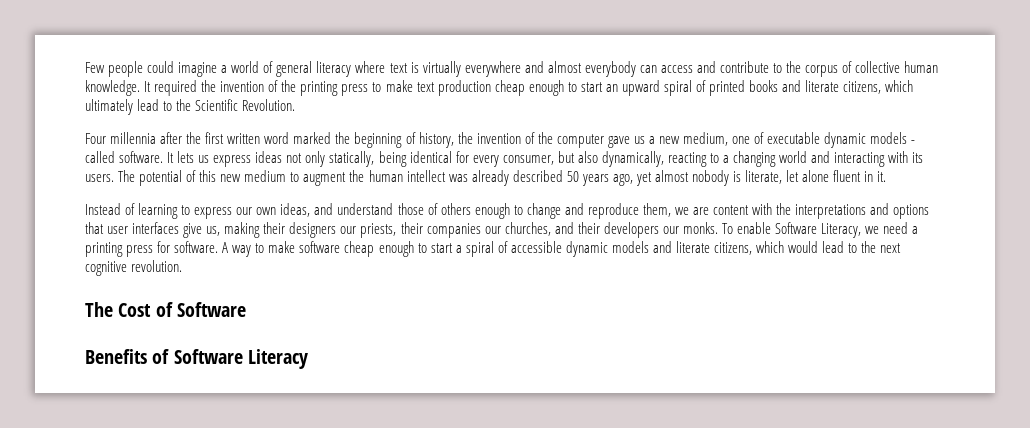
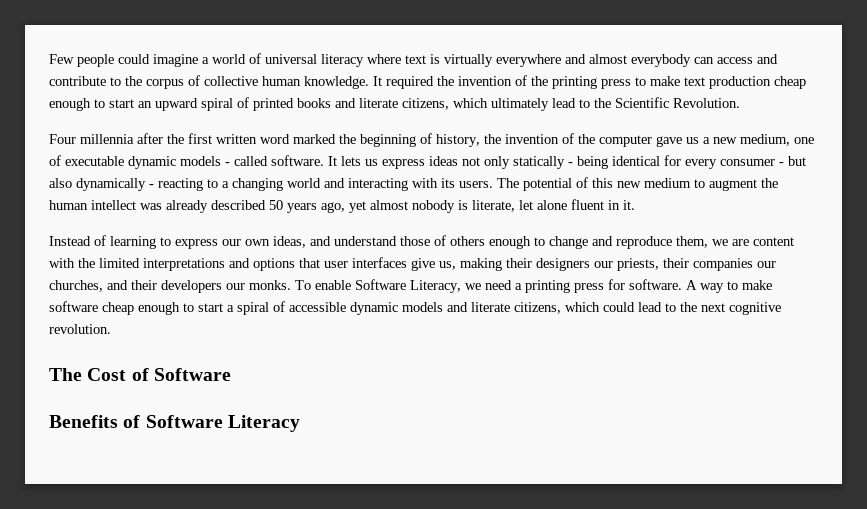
- Few people could imagine a world of general literacy where text is virtually everywhere and almost everybody can access and contribute to the corpus of collective human knowledge.
+ Few people could imagine a world of universal literacy where text is virtually everywhere and almost everybody can access and contribute to the corpus of collective human knowledge.
- It lets us express ideas not only statically, being identical for every consumer, but also dynamically, reacting to a changing world and interacting with its users.
+ It lets us express ideas not only statically - being identical for every consumer - but also dynamically - reacting to a changing world and interacting with its users.
- Instead of learning to express our own ideas, and understand those of others enough to change and reproduce them, we are content with the interpretations and options that user interfaces give us, making their designers our priests, their companies our churches, and their developers our monks.
+ Instead of learning to express our own ideas, and understand those of others enough to change and reproduce them, we are content with the limited interpretations and options that user interfaces give us, making their designers our priests, their companies our churches, and their developers our monks.
- A way to make software cheap enough to start a spiral of accessible dynamic models and literate citizens, which would lead to the next cognitive revolution.
+ A way to make software cheap enough to start a spiral of accessible dynamic models and literate citizens, which could lead to the next cognitive revolution.

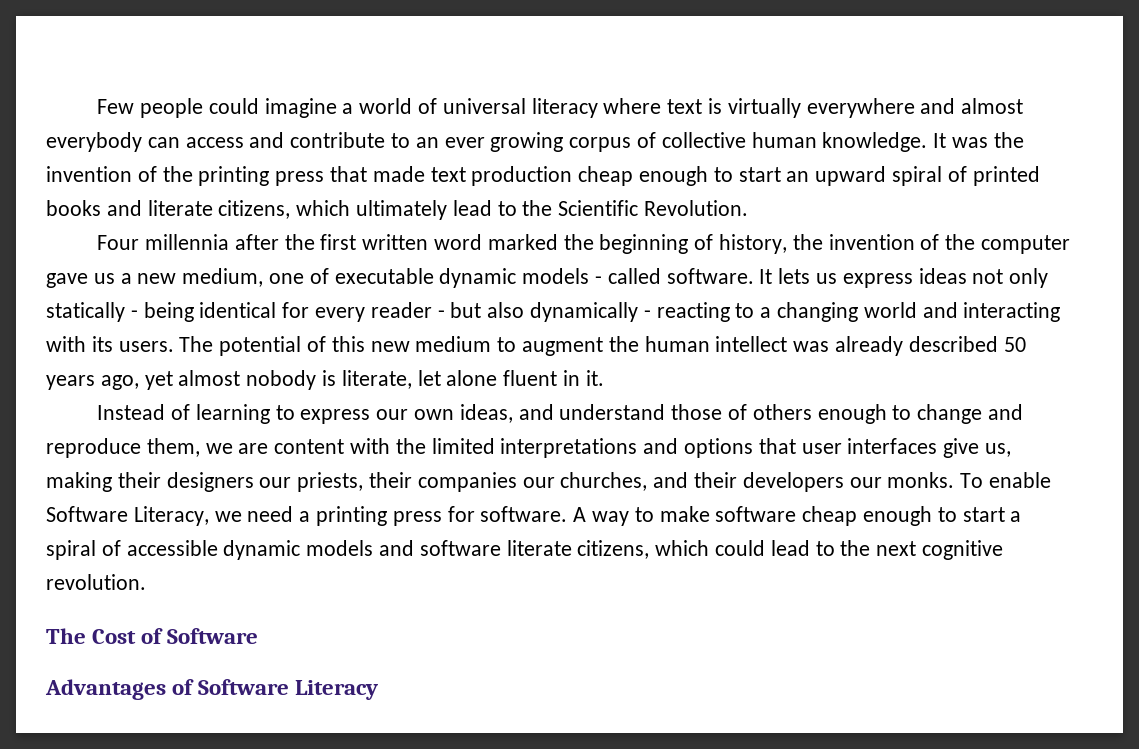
- Few people could imagine a world of universal literacy where text is virtually everywhere and almost everybody can access and contribute to the corpus of collective human knowledge.
+ Few people could imagine a world of universal literacy where text is virtually everywhere and almost everybody can access and contribute to an ever growing corpus of collective human knowledge.
- It required the invention of the printing press to make text production cheap enough to start an upward spiral of printed books and literate citizens, which ultimately lead to the Scientific Revolution.
+ It was the invention of the printing press that made text production cheap enough to start an upward spiral of printed books and literate citizens, which ultimately lead to the Scientific Revolution.
- It lets us express ideas not only statically - being identical for every consumer - but also dynamically - reacting to a changing world and interacting with its users.
+ It lets us express ideas not only statically - being identical for every reader - but also dynamically - reacting to a changing world and interacting with its users.
- A way to make software cheap enough to start a spiral of accessible dynamic models and literate citizens, which could lead to the next cognitive revolution.
+ A way to make software cheap enough to start a spiral of accessible dynamic models and software literate citizens, which could lead to the next cognitive revolution.
- Benefits of Software Literacy
+ Advantages of Software Literacy

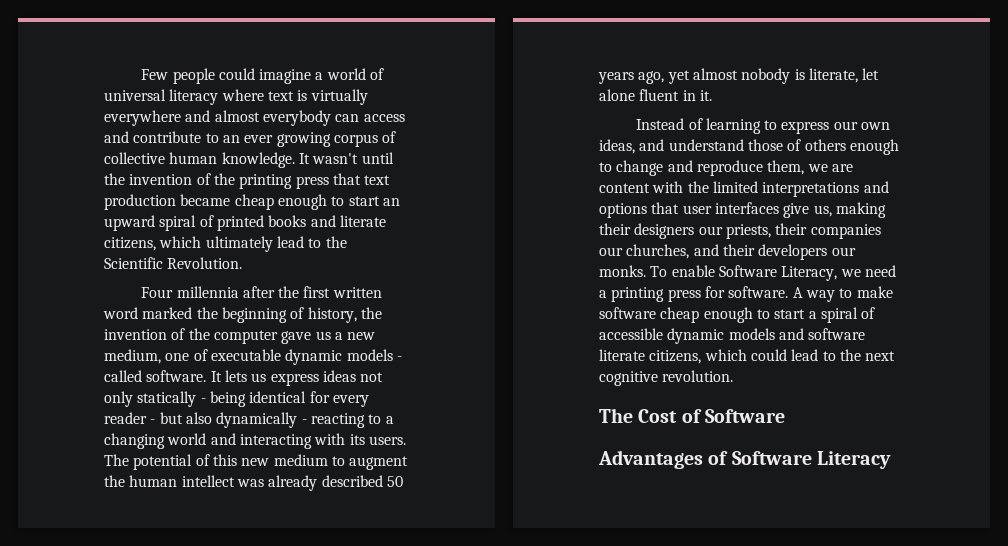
- It was the invention of the printing press that made text production cheap enough to start an upward spiral of printed books and literate citizens, which ultimately lead to the Scientific Revolution.
+ It wasn't until the invention of the printing press that text production became cheap enough to start an upward spiral of printed books and literate citizens, which ultimately lead to the Scientific Revolution.

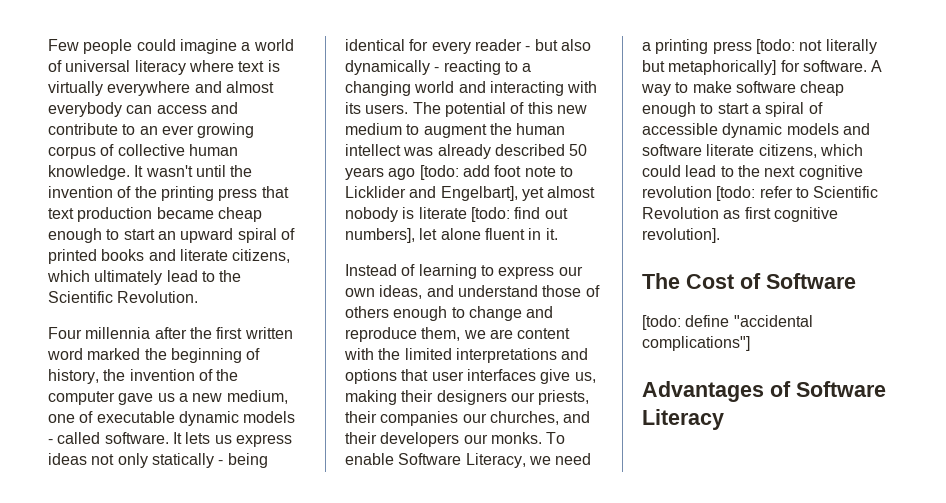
- The potential of this new medium to augment the human intellect was already described 50 years ago, yet almost nobody is literate, let alone fluent in it.
+ The potential of this new medium to augment the human intellect was already described 50 years ago [todo: add foot note to Licklider and Engelbart], yet almost nobody is literate [todo: find out numbers], let alone fluent in it.
- To enable Software Literacy, we need a printing press for software.
+ To enable Software Literacy, we need a printing press [todo: not literally but metaphorically] for software.
- A way to make software cheap enough to start a spiral of accessible dynamic models and software literate citizens, which could lead to the next cognitive revolution.
+ A way to make software cheap enough to start a spiral of accessible dynamic models and software literate citizens, which could lead to the next cognitive revolution [todo: refer to Scientific Revolution as first cognitive revolution].
+ [todo: define "accidental complications"]

